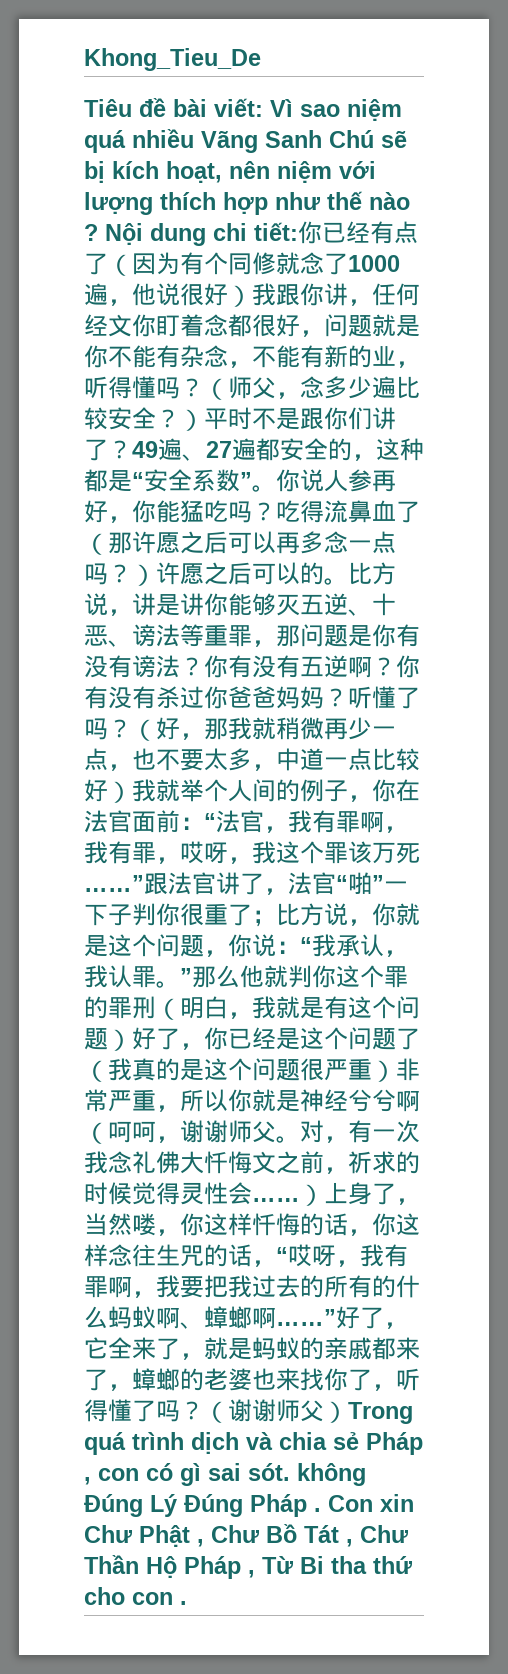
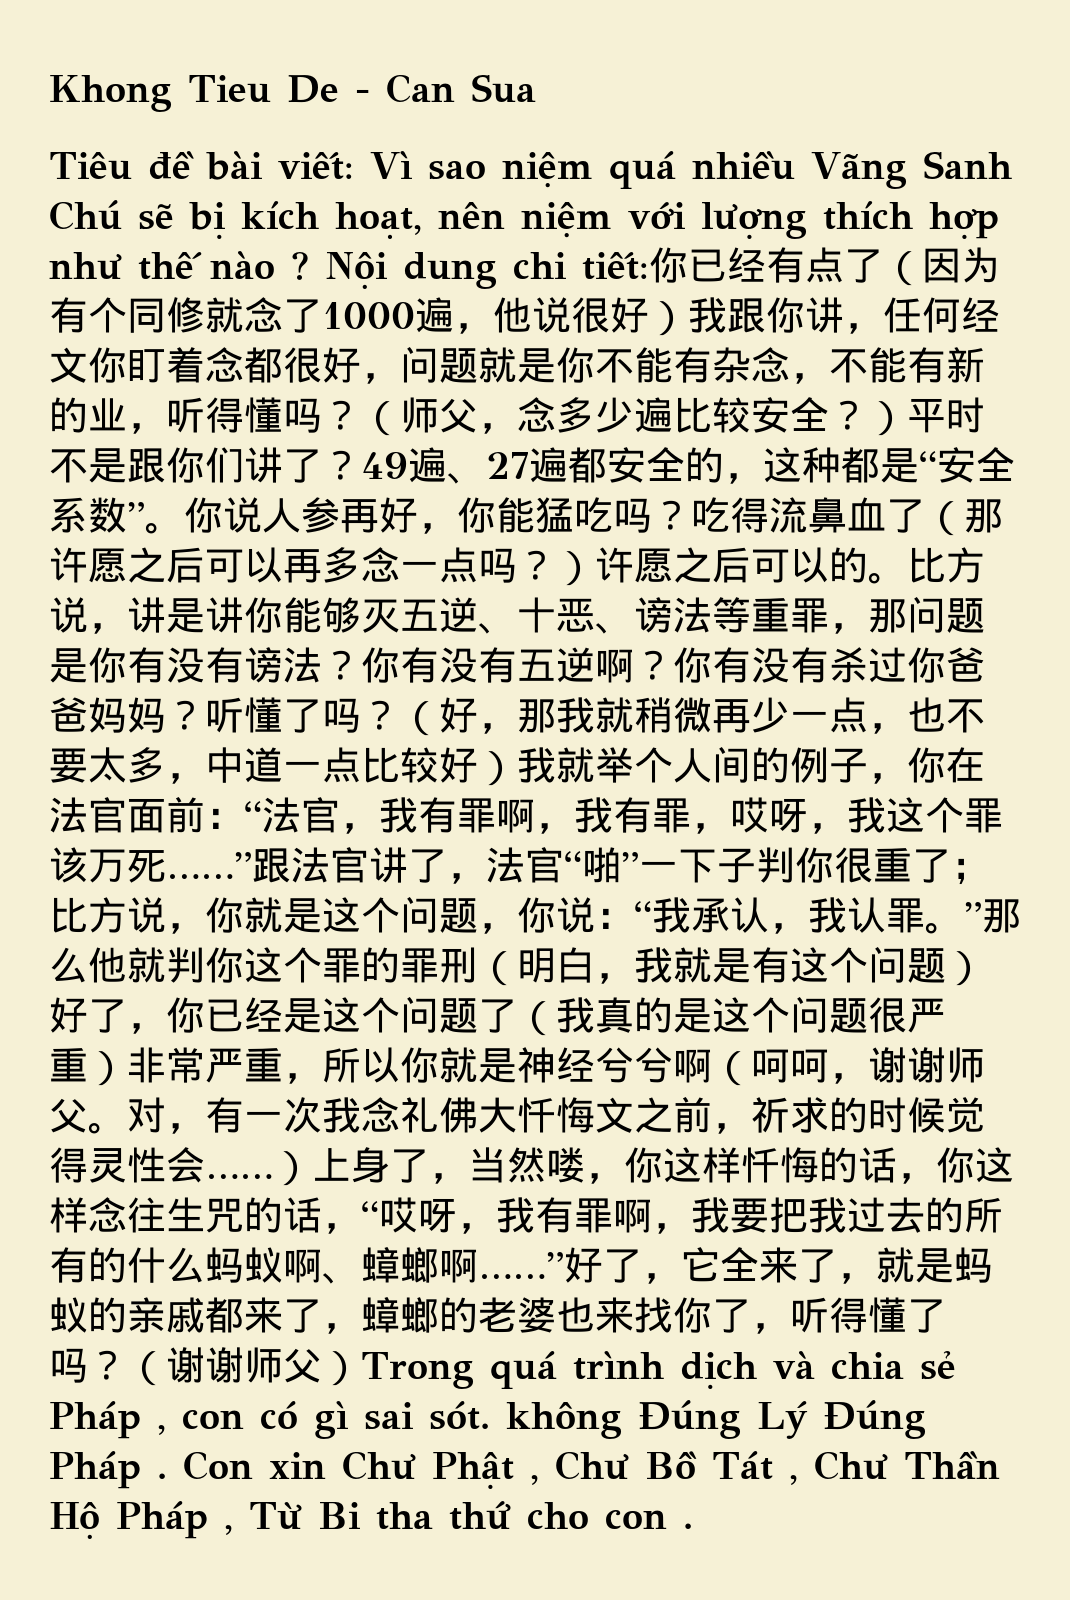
- Khong_Tieu_De
+ Khong Tieu De - Can Sua

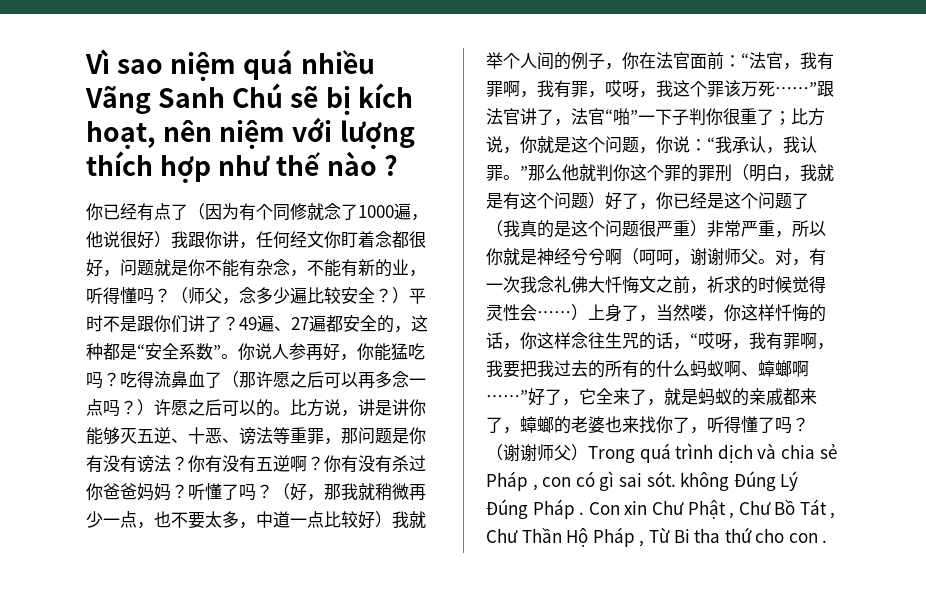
- Khong Tieu De - Can Sua
- Tiêu đề bài viết: Vì sao niệm quá nhiều Vãng Sanh Chú sẽ bị kích hoạt, nên niệm với lượng thích hợp như thế nào ? Nội dung chi tiết:你已经有点了（因为有个同修就念了1000遍，他说很好）我跟你讲，任何经文你盯着念都很好，问题就是你不能有杂念，不能有新的业，听得懂吗？
+ Vì sao niệm quá nhiều Vãng Sanh Chú sẽ bị kích hoạt, nên niệm với lượng thích hợp như thế nào ?
+ 你已经有点了（因为有个同修就念了1000遍，他说很好）我跟你讲，任何经文你盯着念都很好，问题就是你不能有杂念，不能有新的业，听得懂吗？

